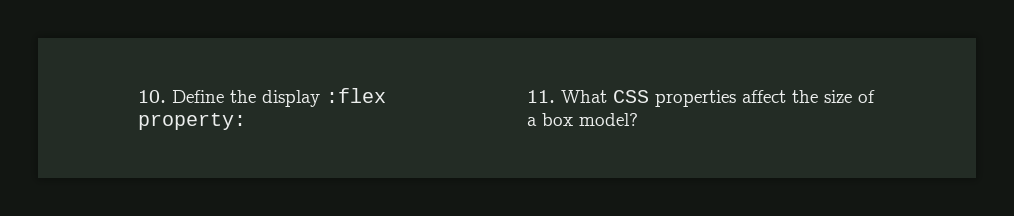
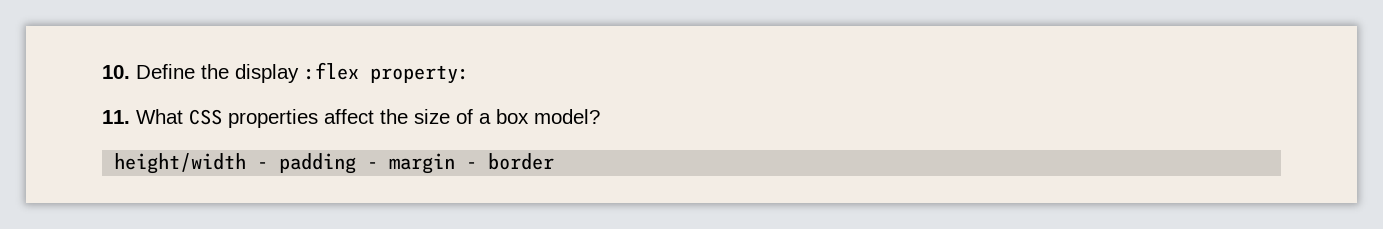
+ height/width - padding - margin - border

